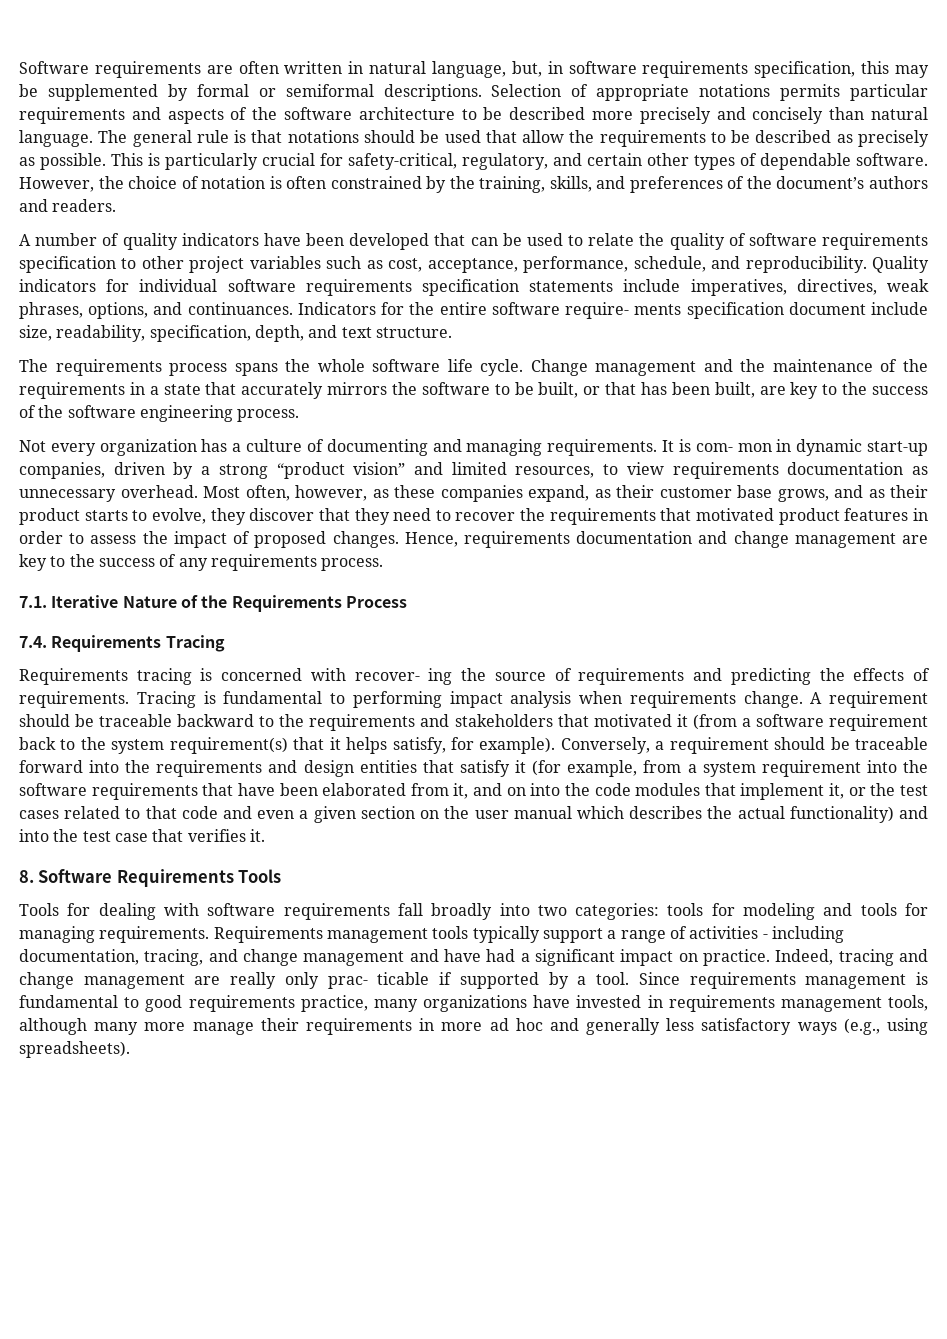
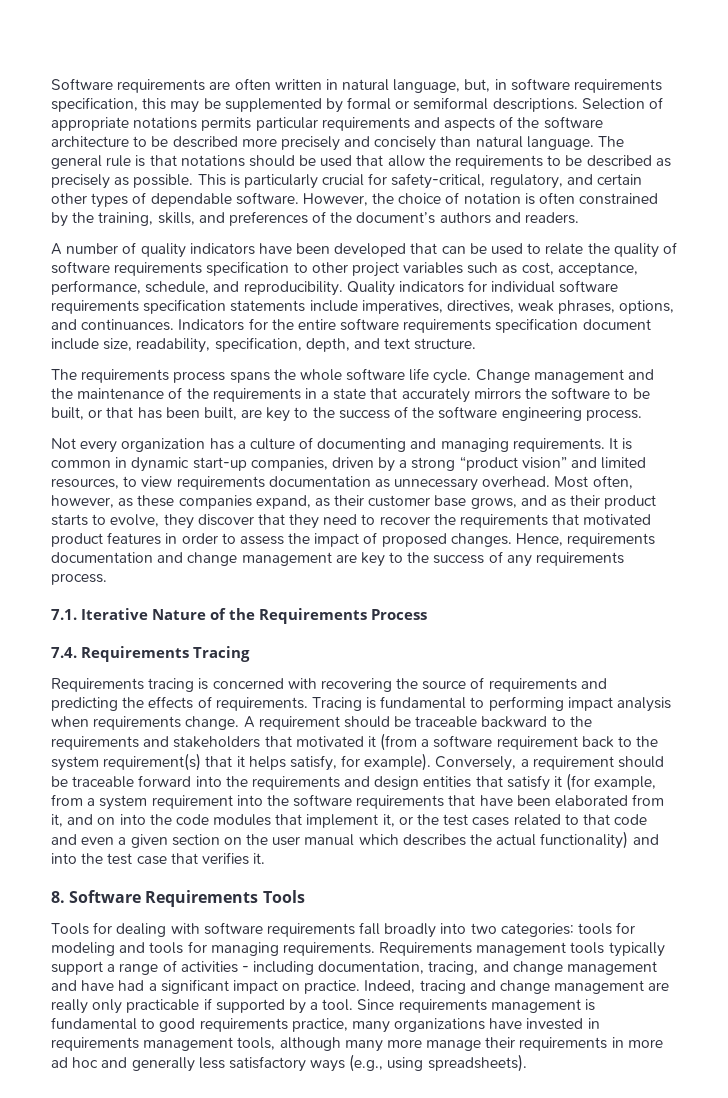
- Indicators for the entire software require- ments specification document include size, readability, specification, depth, and text structure.
+ Indicators for the entire software requirements specification document include size, readability, specification, depth, and text structure.
- It is com- mon in dynamic start-up companies, driven by a strong “product vision” and limited resources, to view requirements documentation as unnecessary overhead.
+ It is common in dynamic start-up companies, driven by a strong “product vision” and limited resources, to view requirements documentation as unnecessary overhead.
- Requirements tracing is concerned with recover- ing the source of requirements and predicting the effects of requirements.
+ Requirements tracing is concerned with recovering the source of requirements and predicting the effects of requirements.
- Indeed, tracing and change management are really only prac- ticable if supported by a tool.
+ Indeed, tracing and change management are really only practicable if supported by a tool.

